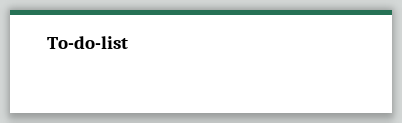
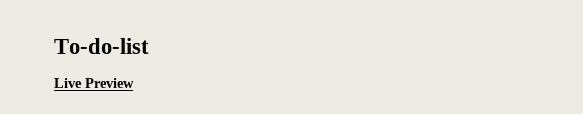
+ Live Preview

